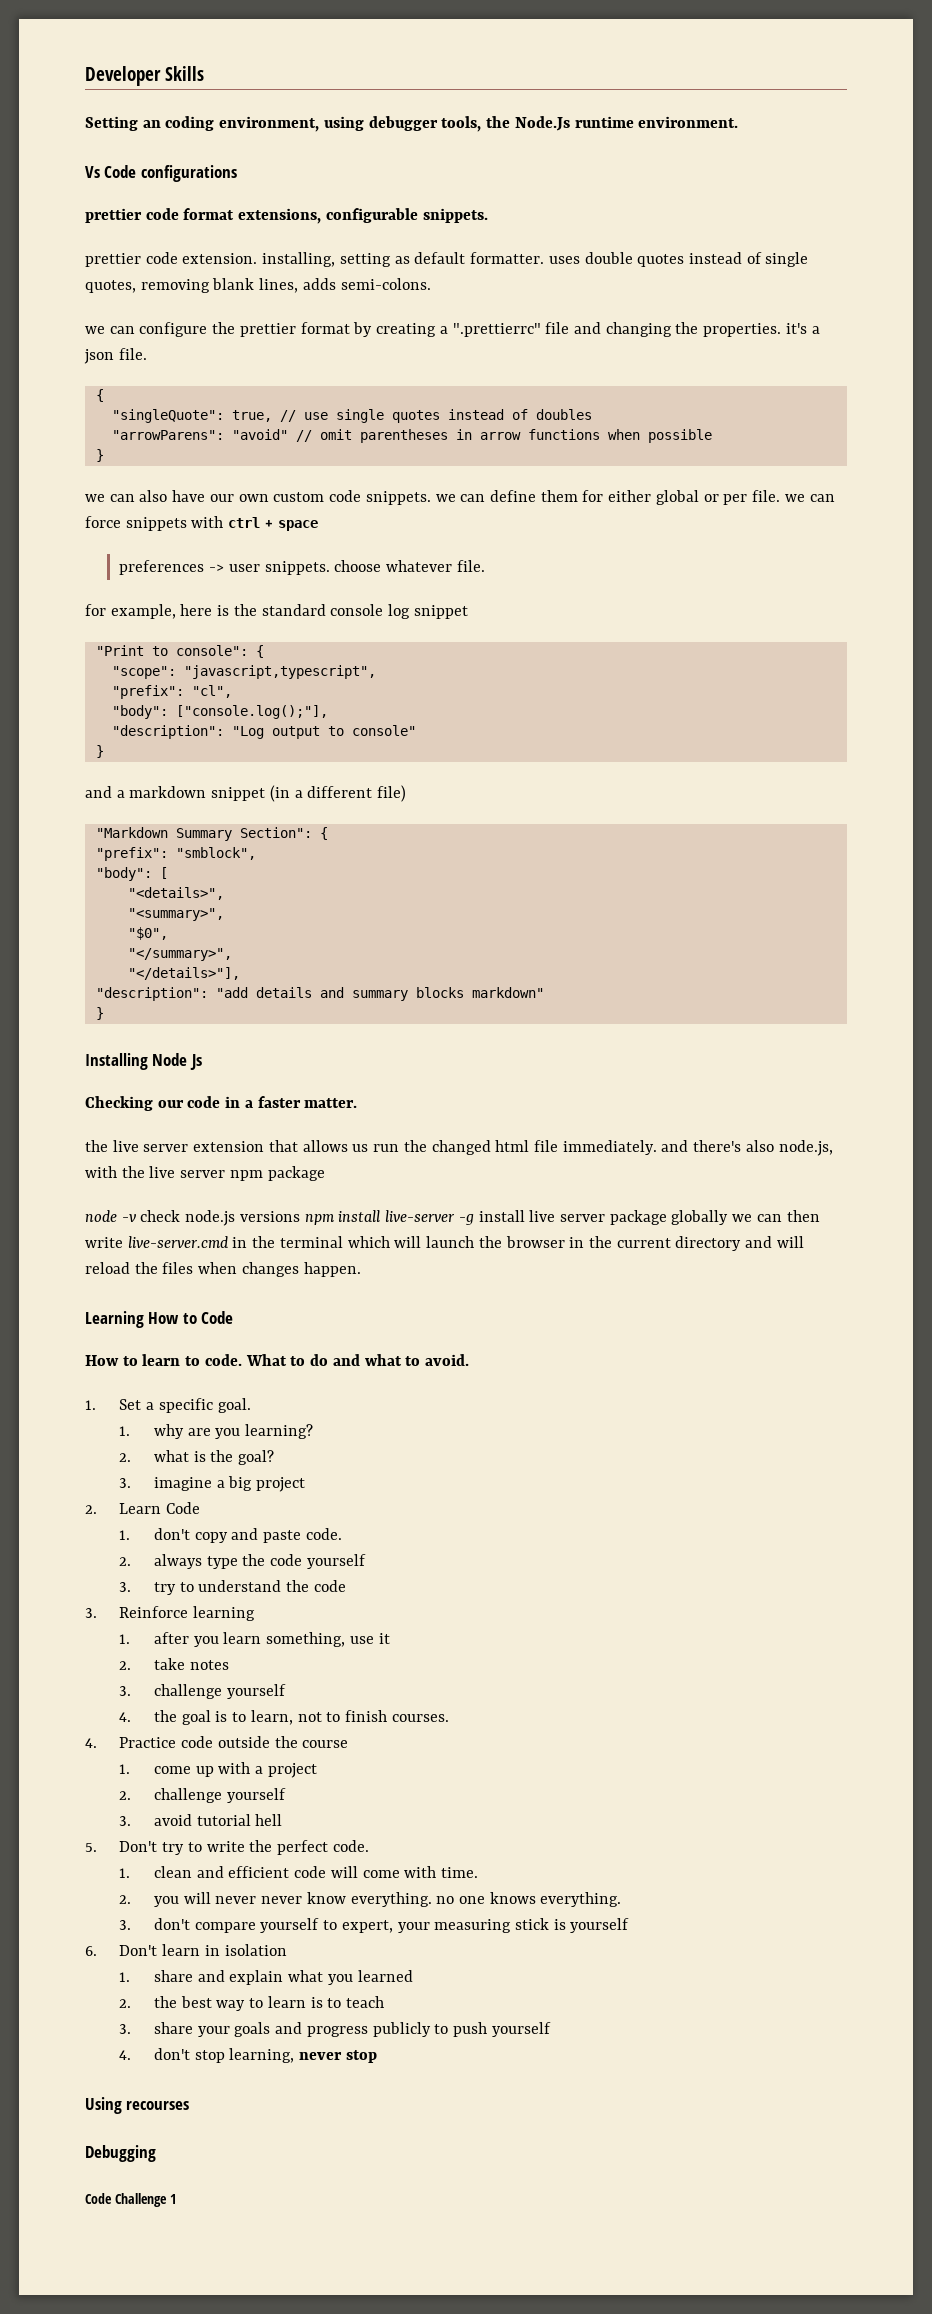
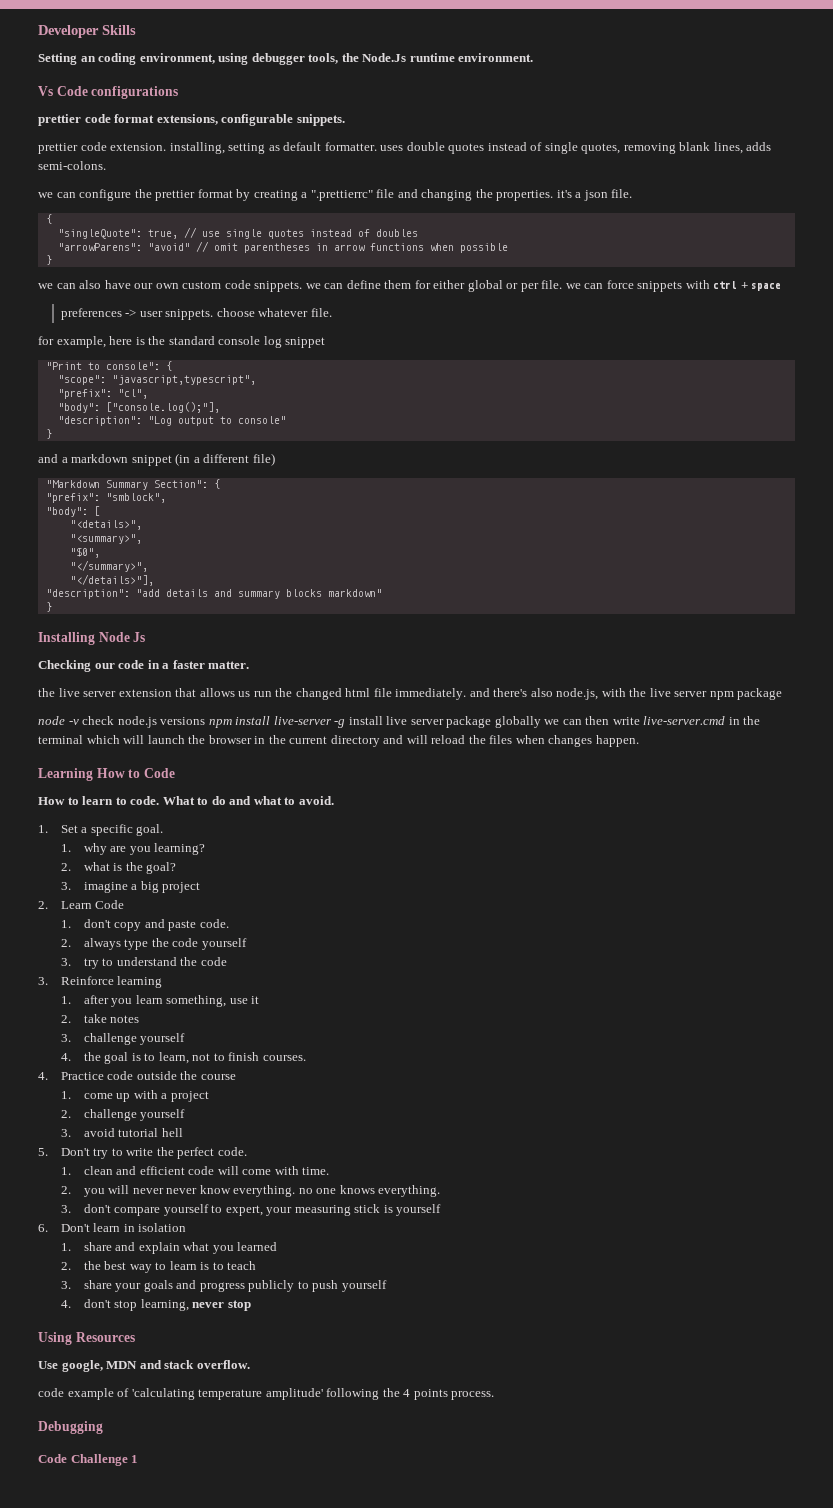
- Using recourses
+ Using Resources
+ Use google, MDN and stack overflow.
+ code example of 'calculating temperature amplitude' following the 4 points process.

